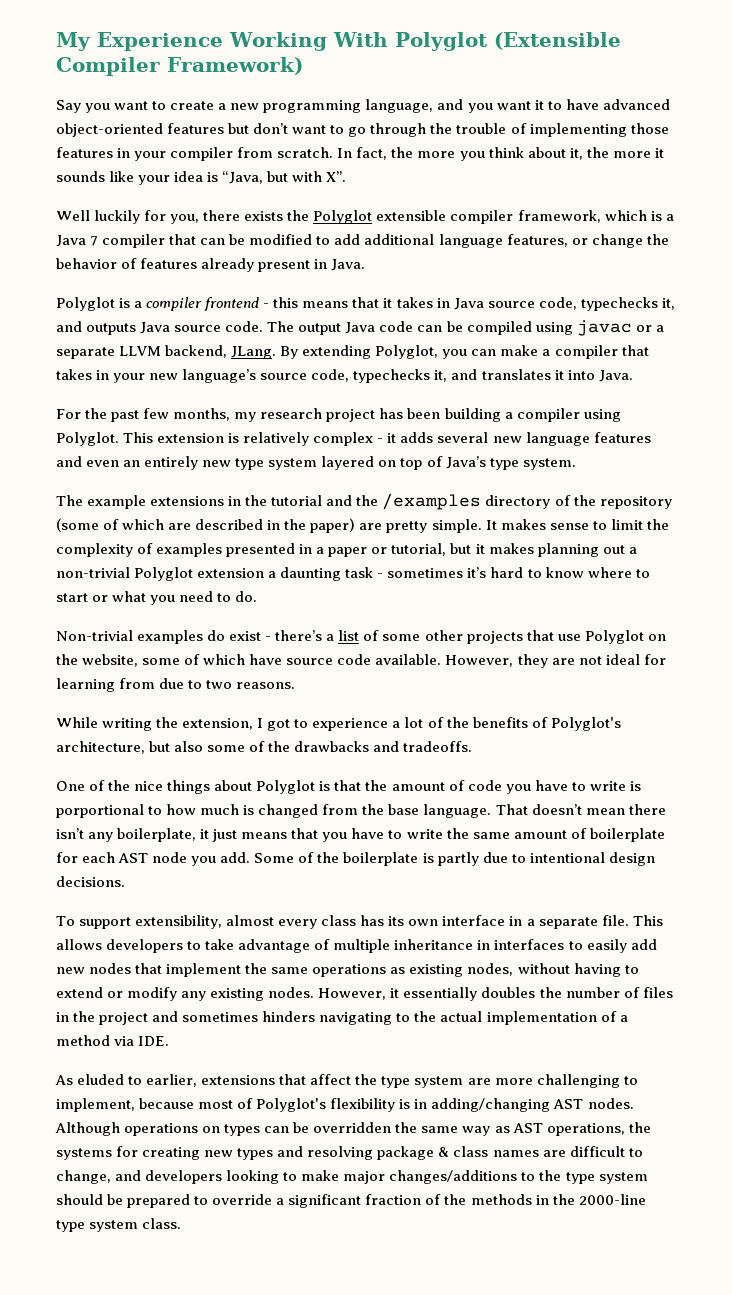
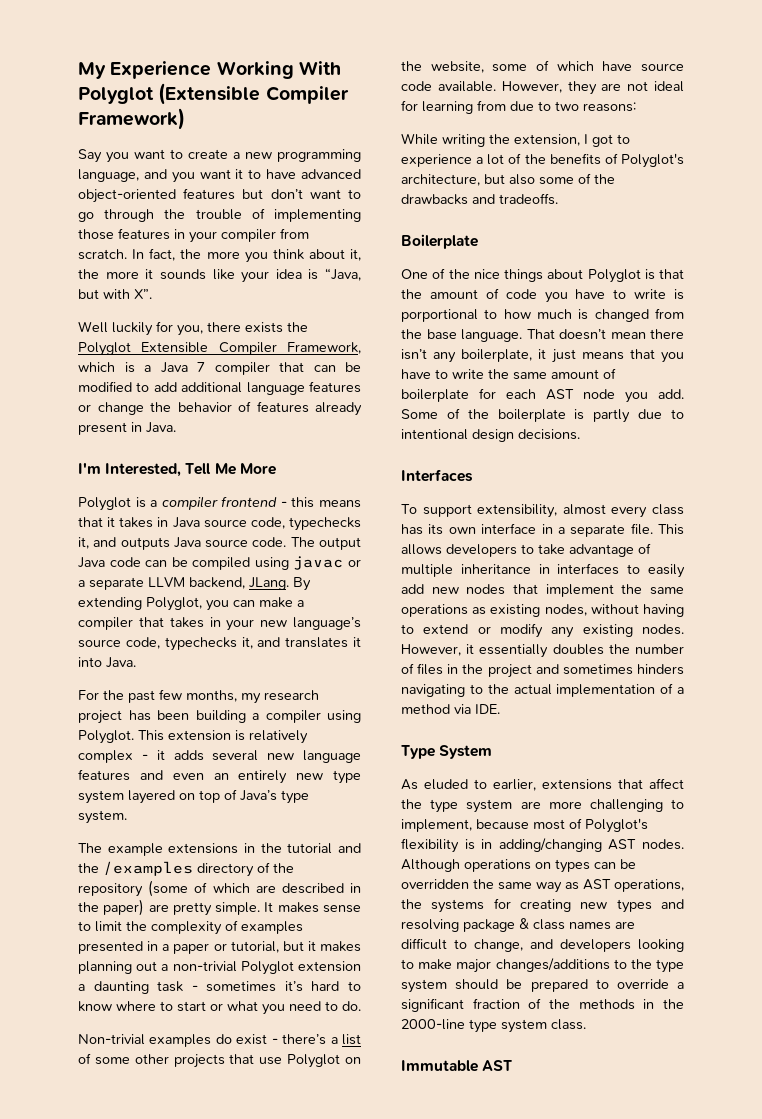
- Well luckily for you, there exists the Polyglot extensible compiler framework, which is a Java 7 compiler that can be modified to add additional language features, or change the behavior of features already present in Java.
+ Well luckily for you, there exists the Polyglot Extensible Compiler Framework, which is a Java 7 compiler that can be modified to add additional language features or change the behavior of features already present in Java.
+ I'm Interested, Tell Me More
- However, they are not ideal for learning from due to two reasons.
+ However, they are not ideal for learning from due to two reasons:
+ Boilerplate
+ Interfaces
+ Type System
+ Immutable AST

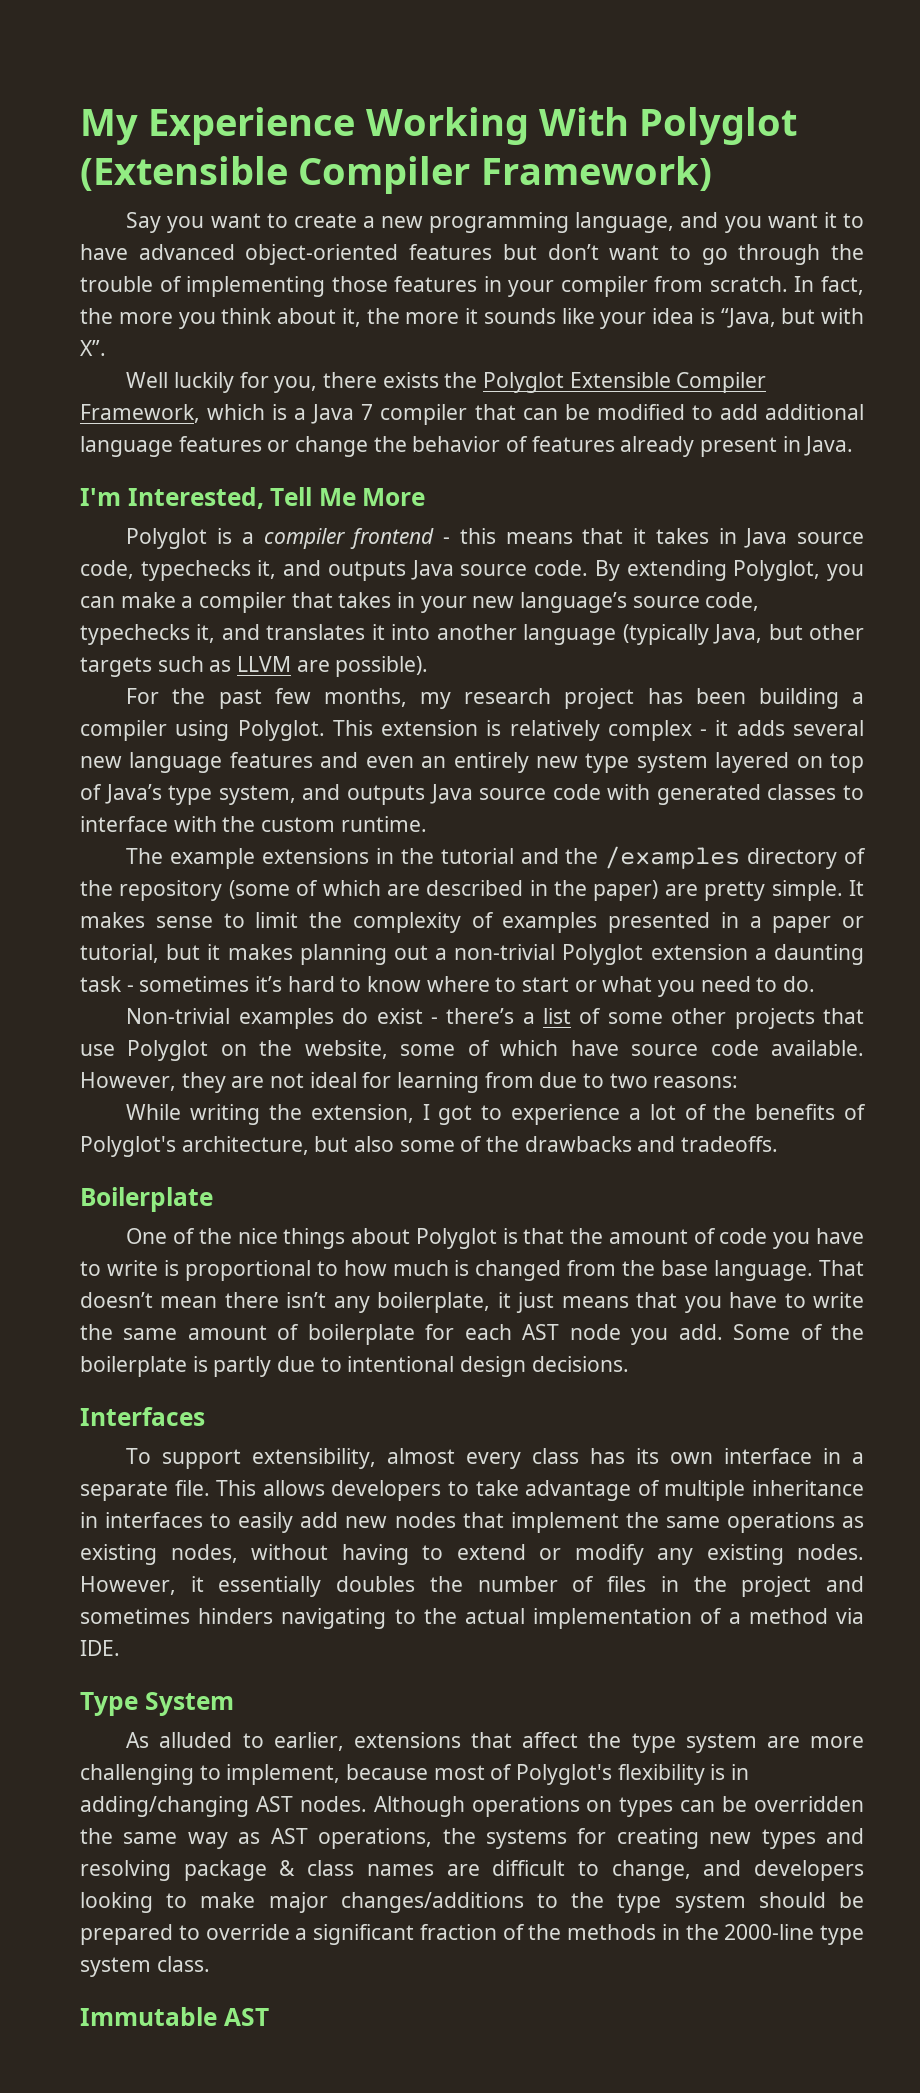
- The output Java code can be compiled using javac or a separate LLVM backend, JLang.
- By extending Polyglot, you can make a compiler that takes in your new language’s source code, typechecks it, and translates it into Java.
+ By extending Polyglot, you can make a compiler that takes in your new language’s source code, typechecks it, and translates it into another language (typically Java, but other targets such as LLVM are possible).
- This extension is relatively complex - it adds several new language features and even an entirely new type system layered on top of Java’s type system.
+ This extension is relatively complex - it adds several new language features and even an entirely new type system layered on top of Java’s type system, and outputs Java source code with generated classes to interface with the custom runtime.
- One of the nice things about Polyglot is that the amount of code you have to write is porportional to how much is changed from the base language.
+ One of the nice things about Polyglot is that the amount of code you have to write is proportional to how much is changed from the base language.
- As eluded to earlier, extensions that affect the type system are more challenging to implement, because most of Polyglot's flexibility is in adding/changing AST nodes.
+ As alluded to earlier, extensions that affect the type system are more challenging to implement, because most of Polyglot's flexibility is in adding/changing AST nodes.

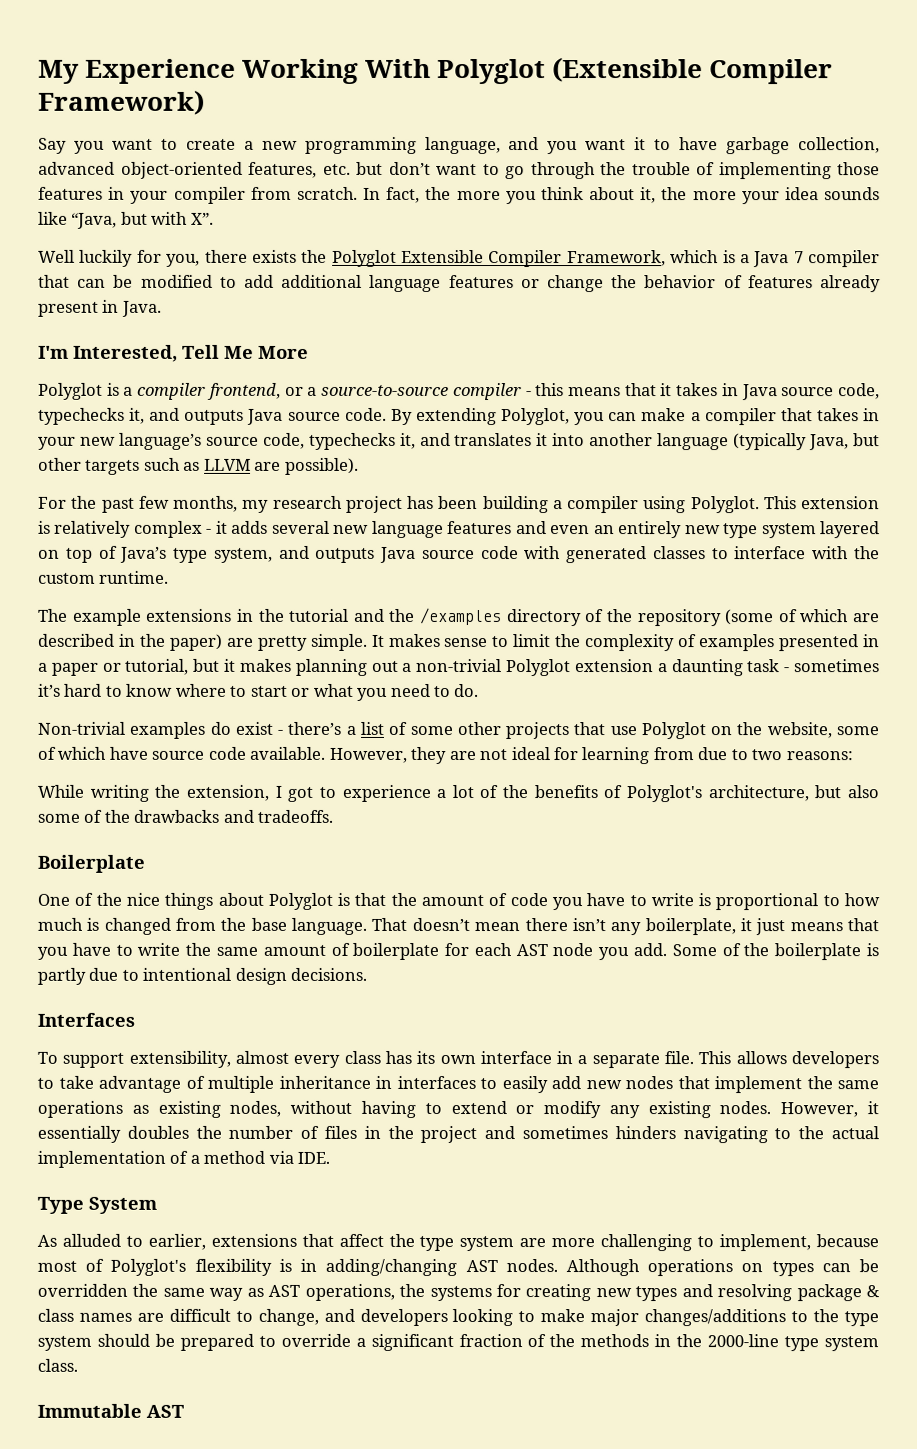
- Say you want to create a new programming language, and you want it to have advanced object-oriented features but don’t want to go through the trouble of implementing those features in your compiler from scratch.
+ Say you want to create a new programming language, and you want it to have garbage collection, advanced object-oriented features, etc. but don’t want to go through the trouble of implementing those features in your compiler from scratch.
- In fact, the more you think about it, the more it sounds like your idea is “Java, but with X”.
+ In fact, the more you think about it, the more your idea sounds like “Java, but with X”.
- Polyglot is a compiler frontend - this means that it takes in Java source code, typechecks it, and outputs Java source code.
+ Polyglot is a compiler frontend, or a source-to-source compiler - this means that it takes in Java source code, typechecks it, and outputs Java source code.

